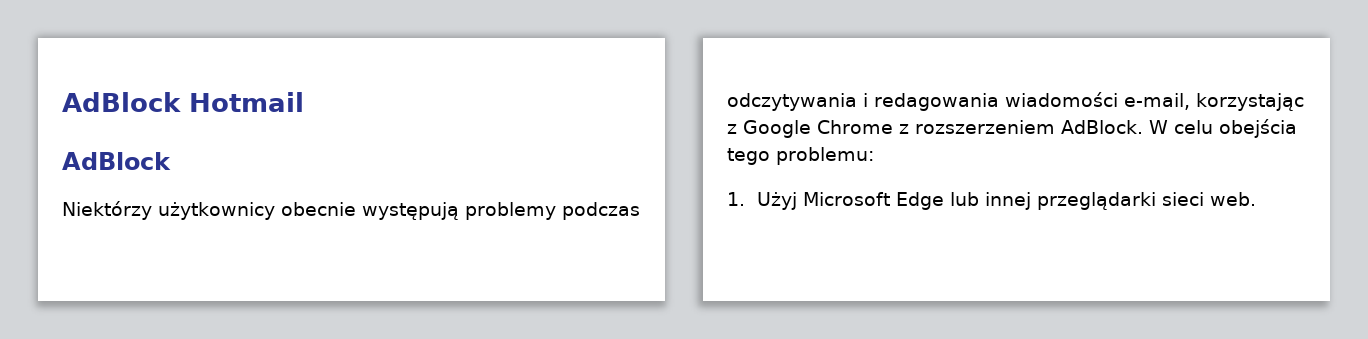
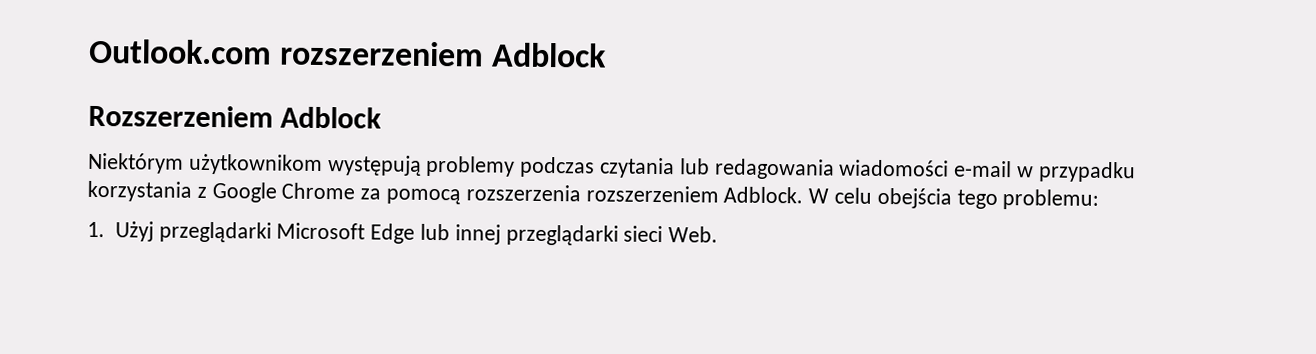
- AdBlock Hotmail
- AdBlock
- Niektórzy użytkownicy obecnie występują problemy podczas odczytywania i redagowania wiadomości e-mail, korzystając z Google Chrome z rozszerzeniem AdBlock.
+ Outlook.com rozszerzeniem Adblock
+ Rozszerzeniem Adblock
+ Niektórym użytkownikom występują problemy podczas czytania lub redagowania wiadomości e-mail w przypadku korzystania z Google Chrome za pomocą rozszerzenia rozszerzeniem Adblock.
- 1. Użyj Microsoft Edge lub innej przeglądarki sieci web.
+ 1. Użyj przeglądarki Microsoft Edge lub innej przeglądarki sieci Web.

